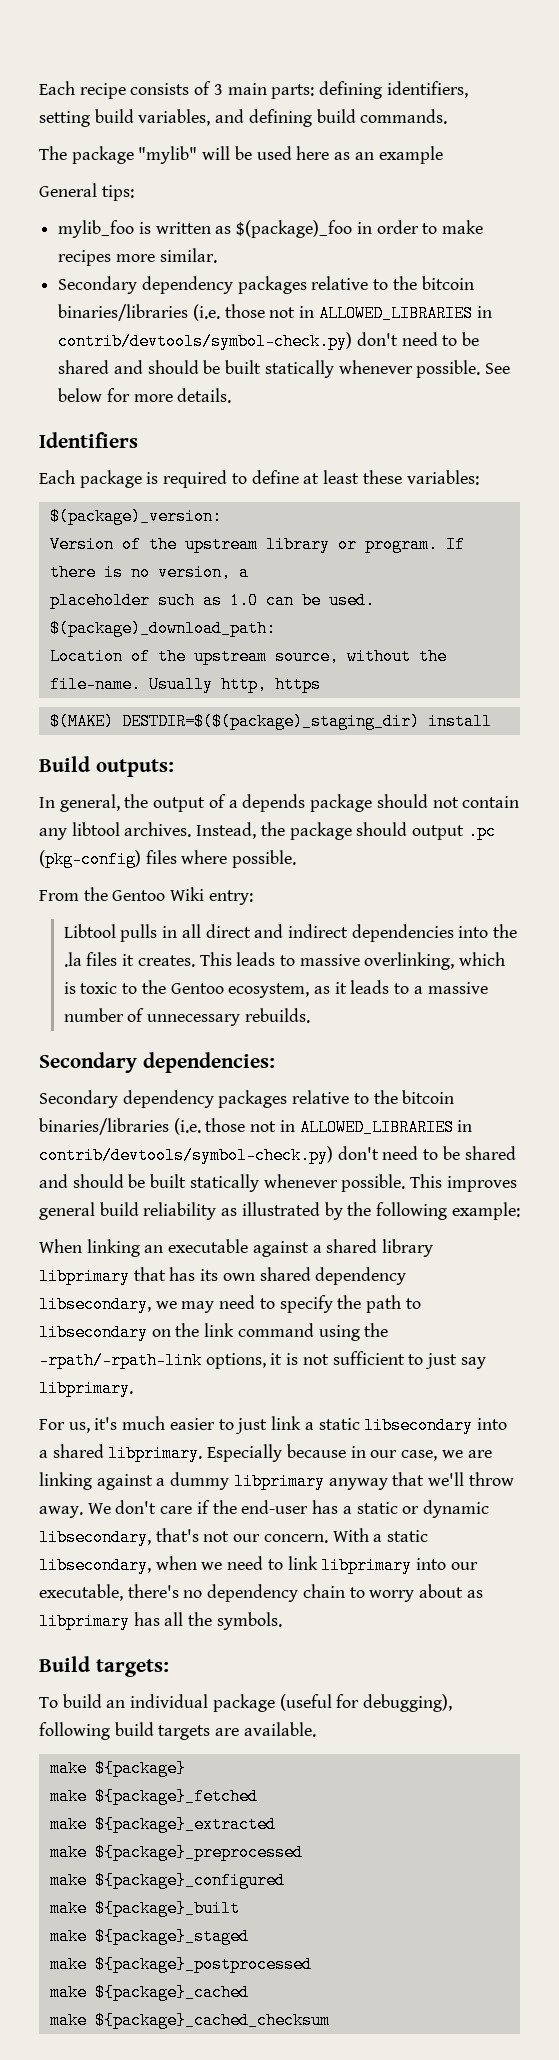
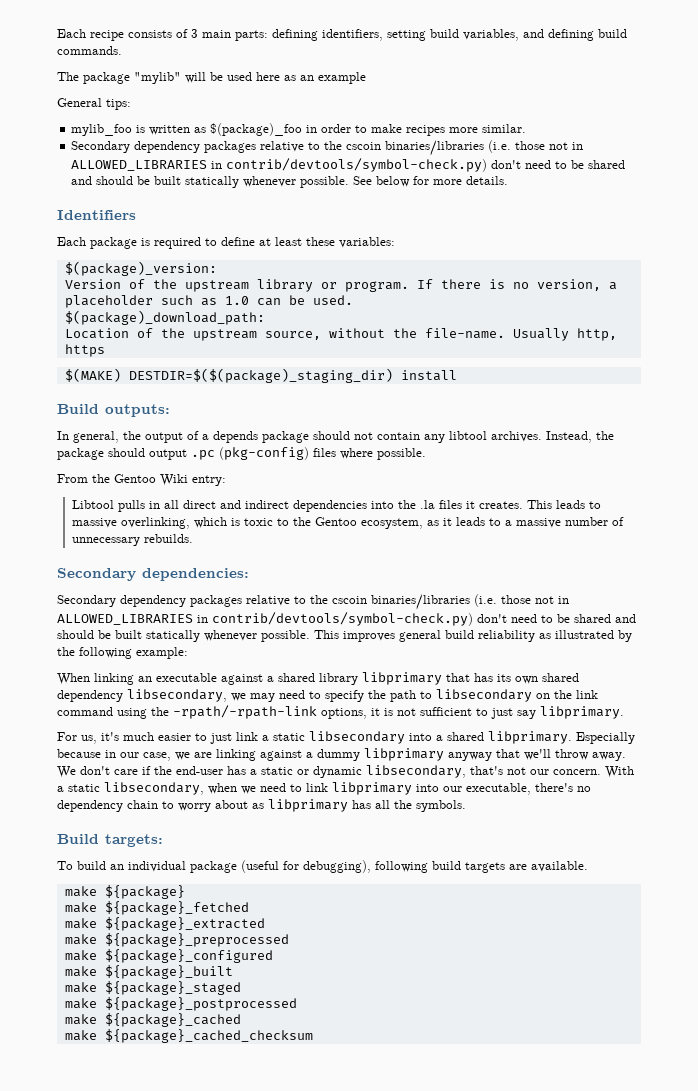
  mylib_foo is written as $(package)_foo in order to make recipes more similar.
- Secondary dependency packages relative to the bitcoin binaries/libraries (i.e. those not in ALLOWED_LIBRARIES in contrib/devtools/symbol-check.py) don't need to be shared and should be built statically whenever possible.
+ Secondary dependency packages relative to the cscoin binaries/libraries (i.e. those not in ALLOWED_LIBRARIES in contrib/devtools/symbol-check.py) don't need to be shared and should be built statically whenever possible.
  Secondary dependencies:
- Secondary dependency packages relative to the bitcoin binaries/libraries (i.e. those not in ALLOWED_LIBRARIES in contrib/devtools/symbol-check.py) don't need to be shared and should be built statically whenever possible.
+ Secondary dependency packages relative to the cscoin binaries/libraries (i.e. those not in ALLOWED_LIBRARIES in contrib/devtools/symbol-check.py) don't need to be shared and should be built statically whenever possible.

